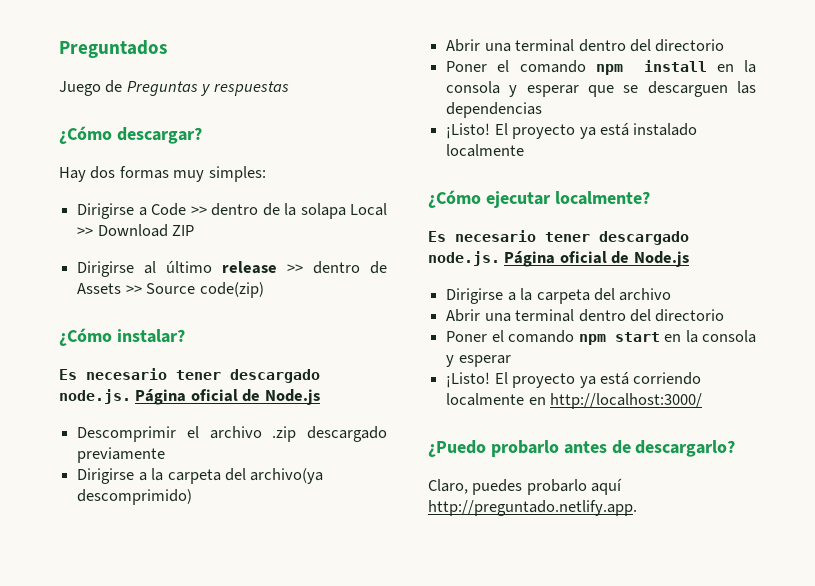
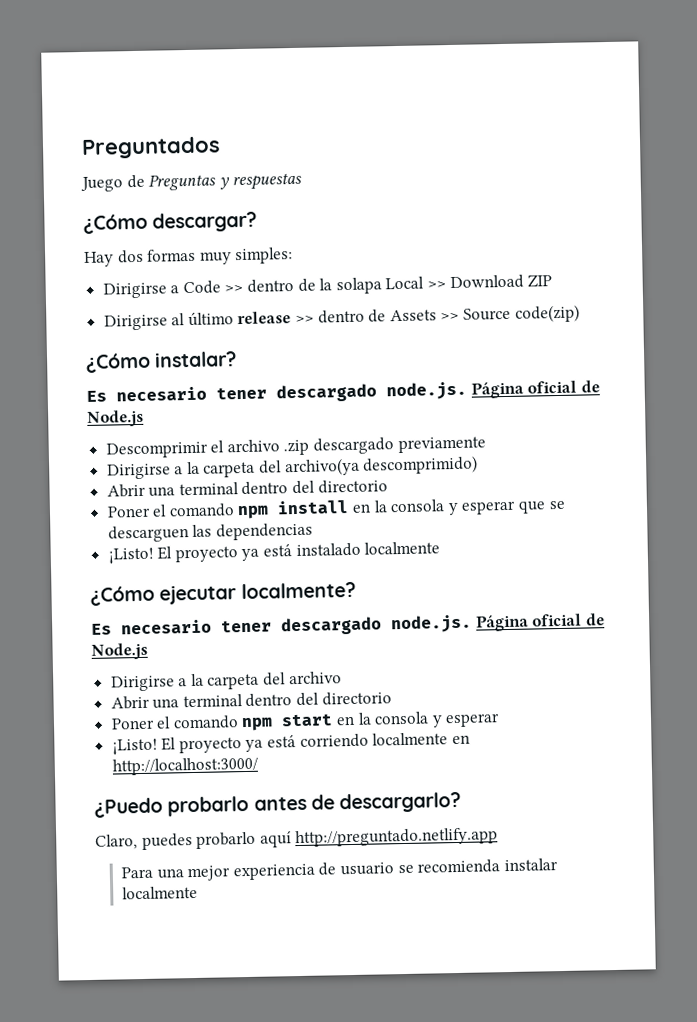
- Claro, puedes probarlo aquí http://preguntado.netlify.app.
+ Claro, puedes probarlo aquí http://preguntado.netlify.app
+ Para una mejor experiencia de usuario se recomienda instalar localmente

